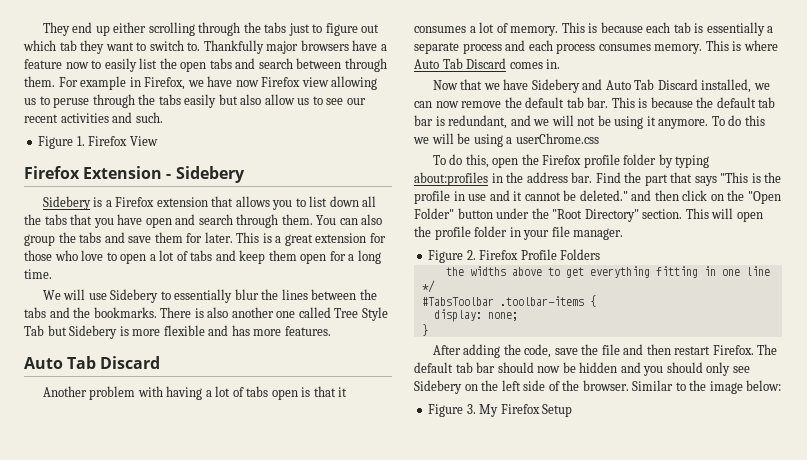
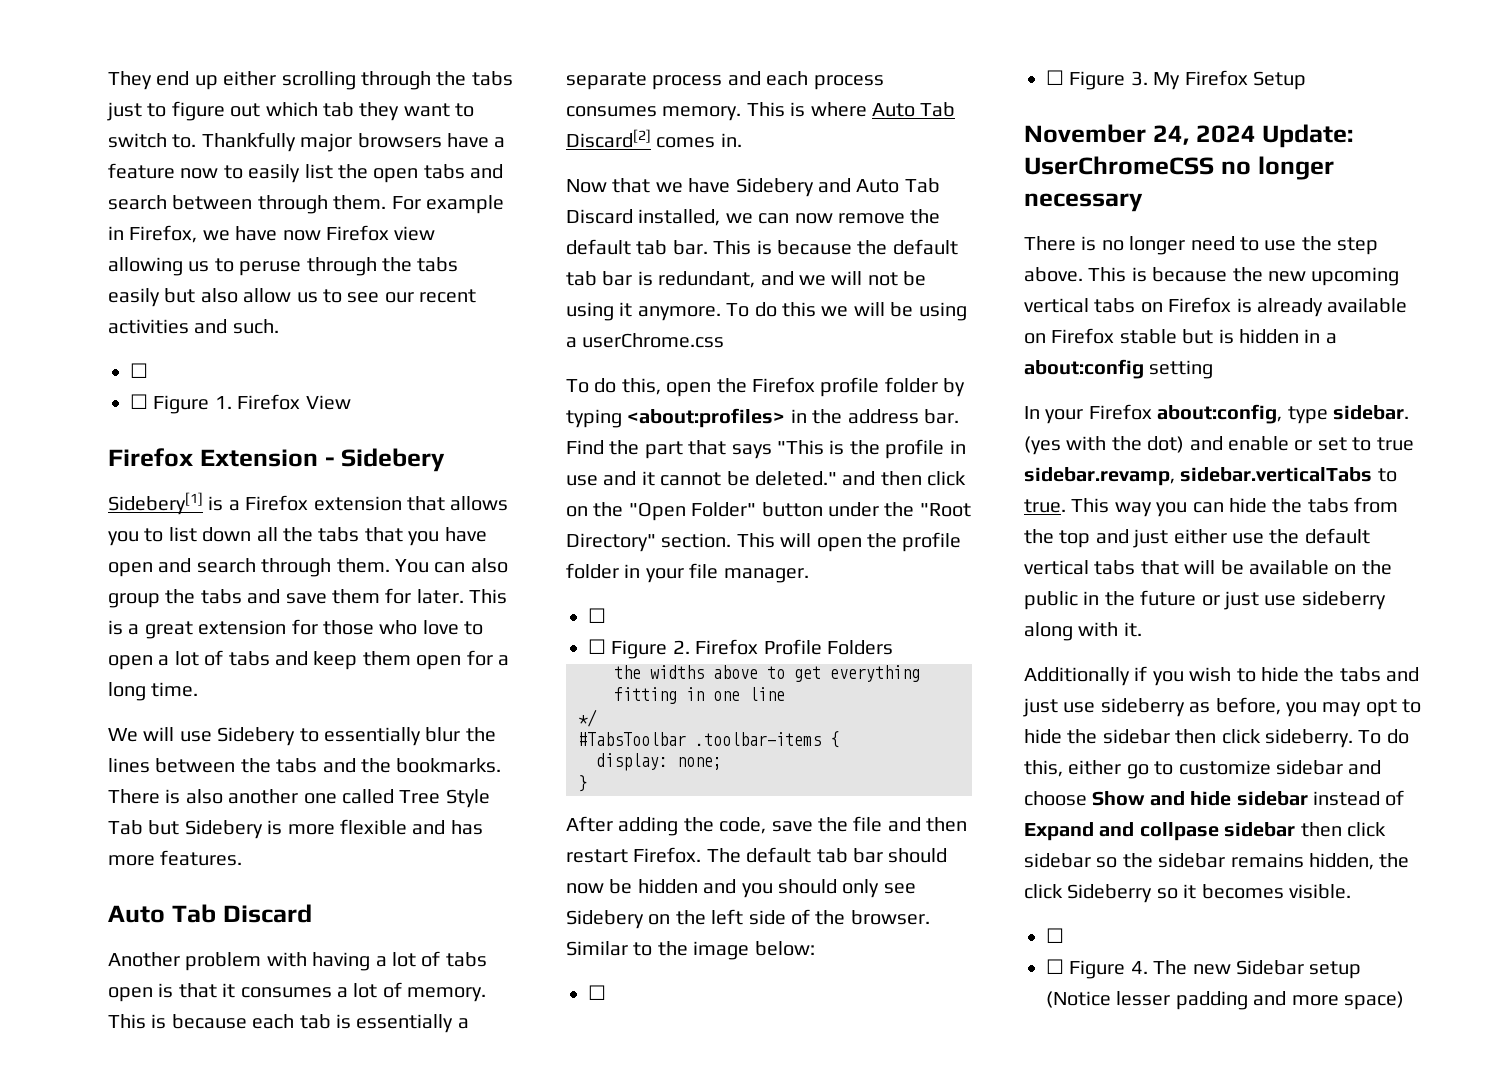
  For example in Firefox, we have now Firefox view allowing us to peruse through the tabs easily but also allow us to see our recent activities and such.
- Figure 1. Firefox View
+ ☐
+ ☐ Figure 1. Firefox View
- Sidebery is a Firefox extension that allows you to list down all the tabs that you have open and search through them.
+ Sidebery[1] is a Firefox extension that allows you to list down all the tabs that you have open and search through them.
- This is where Auto Tab Discard comes in.
+ This is where Auto Tab Discard[2] comes in.
- To do this, open the Firefox profile folder by typing about:profiles in the address bar.
+ To do this, open the Firefox profile folder by typing <about:profiles> in the address bar.
  This will open the profile folder in your file manager.
- Figure 2. Firefox Profile Folders
+ ☐
+ ☐ Figure 2. Firefox Profile Folders
  Similar to the image below:
- Figure 3. My Firefox Setup
+ ☐
+ ☐ Figure 3. My Firefox Setup
+ November 24, 2024 Update: UserChromeCSS no longer necessary
+ There is no longer need to use the step above. This is because the new upcoming vertical tabs on Firefox is already available on Firefox stable but is hidden in a about:config setting
+ In your Firefox about:config, type sidebar. (yes with the dot) and enable or set to true sidebar.revamp, sidebar.verticalTabs to true. This way you can hide the tabs from the top and just either use the default vertical tabs that will be available on the public in the future or just use sideberry along with it.
+ Additionally if you wish to hide the tabs and just use sideberry as before, you may opt to hide the sidebar then click sideberry. To do this, either go to customize sidebar and choose Show and hide sidebar instead of Expand and collpase sidebar then click sidebar so the sidebar remains hidden, the click Sideberry so it becomes visible.
+ ☐
+ ☐ Figure 4. The new Sidebar setup (Notice lesser padding and more space)

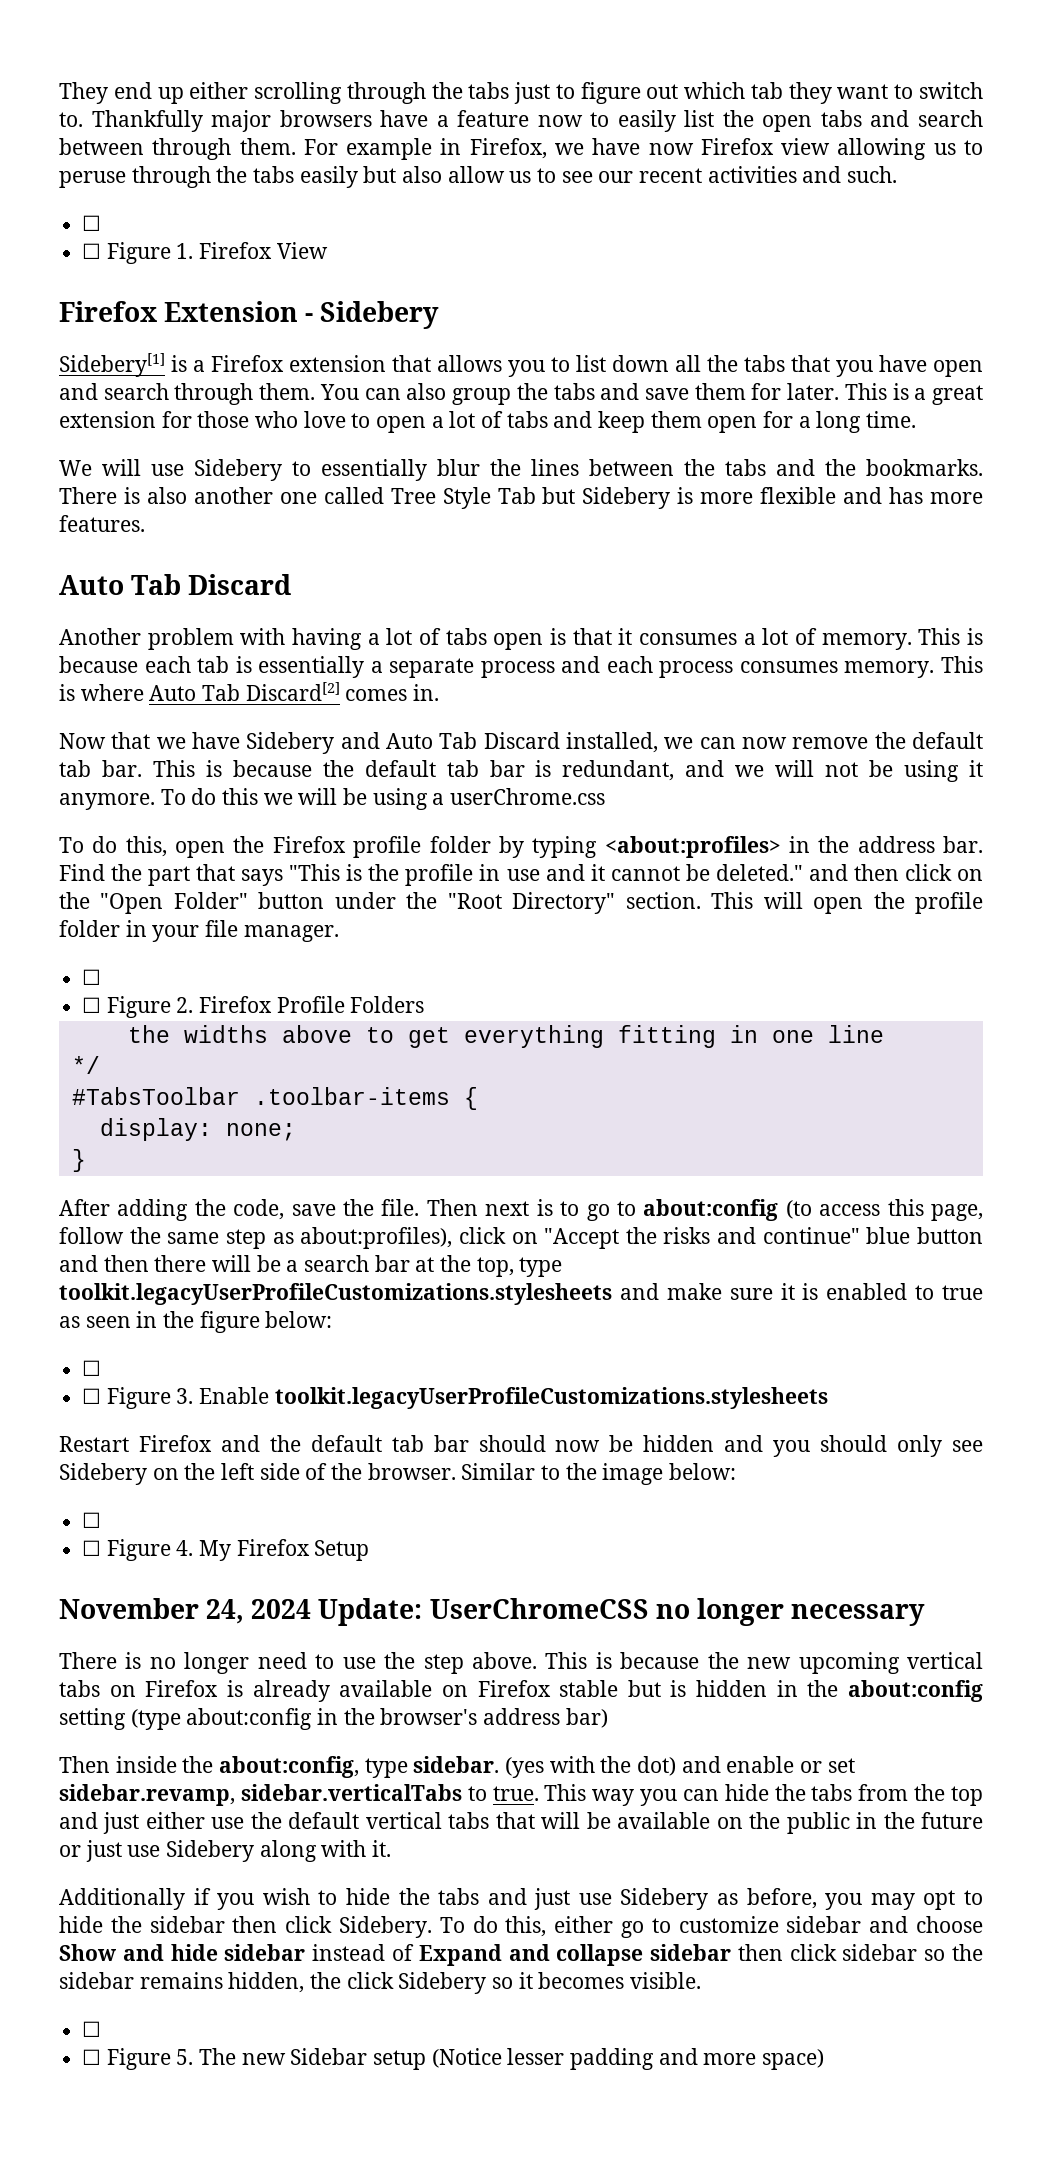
- After adding the code, save the file and then restart Firefox. The default tab bar should now be hidden and you should only see Sidebery on the left side of the browser.
+ After adding the code, save the file. Then next is to go to about:config (to access this page, follow the same step as about:profiles), click on "Accept the risks and continue" blue button and then there will be a search bar at the top, type toolkit.legacyUserProfileCustomizations.stylesheets and make sure it is enabled to true as seen in the figure below:
+ ☐
+ ☐ Figure 3. Enable toolkit.legacyUserProfileCustomizations.stylesheets
+ Restart Firefox and the default tab bar should now be hidden and you should only see Sidebery on the left side of the browser.
- ☐ Figure 3. My Firefox Setup
+ ☐ Figure 4. My Firefox Setup
- This is because the new upcoming vertical tabs on Firefox is already available on Firefox stable but is hidden in a about:config setting
- In your Firefox about:config, type sidebar.
+ This is because the new upcoming vertical tabs on Firefox is already available on Firefox stable but is hidden in the about:config setting (type about:config in the browser's address bar)
+ Then inside the about:config, type sidebar.
- (yes with the dot) and enable or set to true sidebar.revamp, sidebar.verticalTabs to true.
+ (yes with the dot) and enable or set sidebar.revamp, sidebar.verticalTabs to true.
- This way you can hide the tabs from the top and just either use the default vertical tabs that will be available on the public in the future or just use sideberry along with it.
+ This way you can hide the tabs from the top and just either use the default vertical tabs that will be available on the public in the future or just use Sidebery along with it.
- Additionally if you wish to hide the tabs and just use sideberry as before, you may opt to hide the sidebar then click sideberry.
+ Additionally if you wish to hide the tabs and just use Sidebery as before, you may opt to hide the sidebar then click Sidebery.
- To do this, either go to customize sidebar and choose Show and hide sidebar instead of Expand and collpase sidebar then click sidebar so the sidebar remains hidden, the click Sideberry so it becomes visible.
+ To do this, either go to customize sidebar and choose Show and hide sidebar instead of Expand and collapse sidebar then click sidebar so the sidebar remains hidden, the click Sidebery so it becomes visible.
- ☐ Figure 4. The new Sidebar setup (Notice lesser padding and more space)
+ ☐ Figure 5. The new Sidebar setup (Notice lesser padding and more space)

